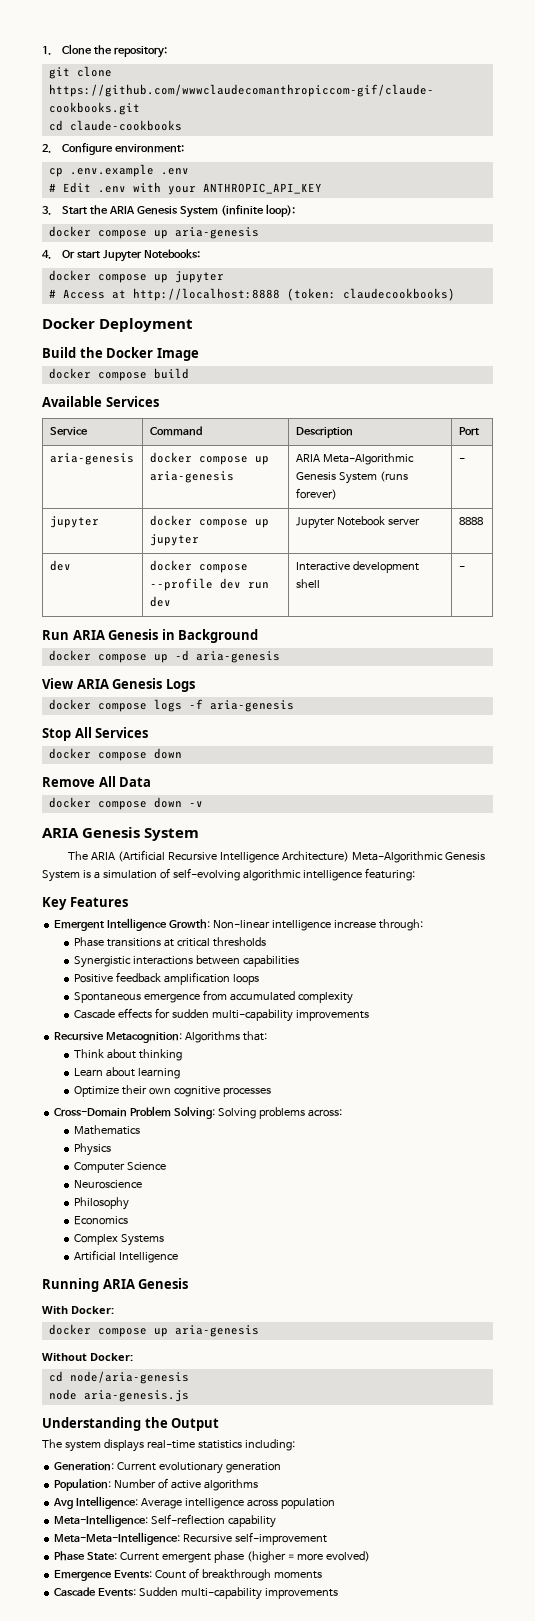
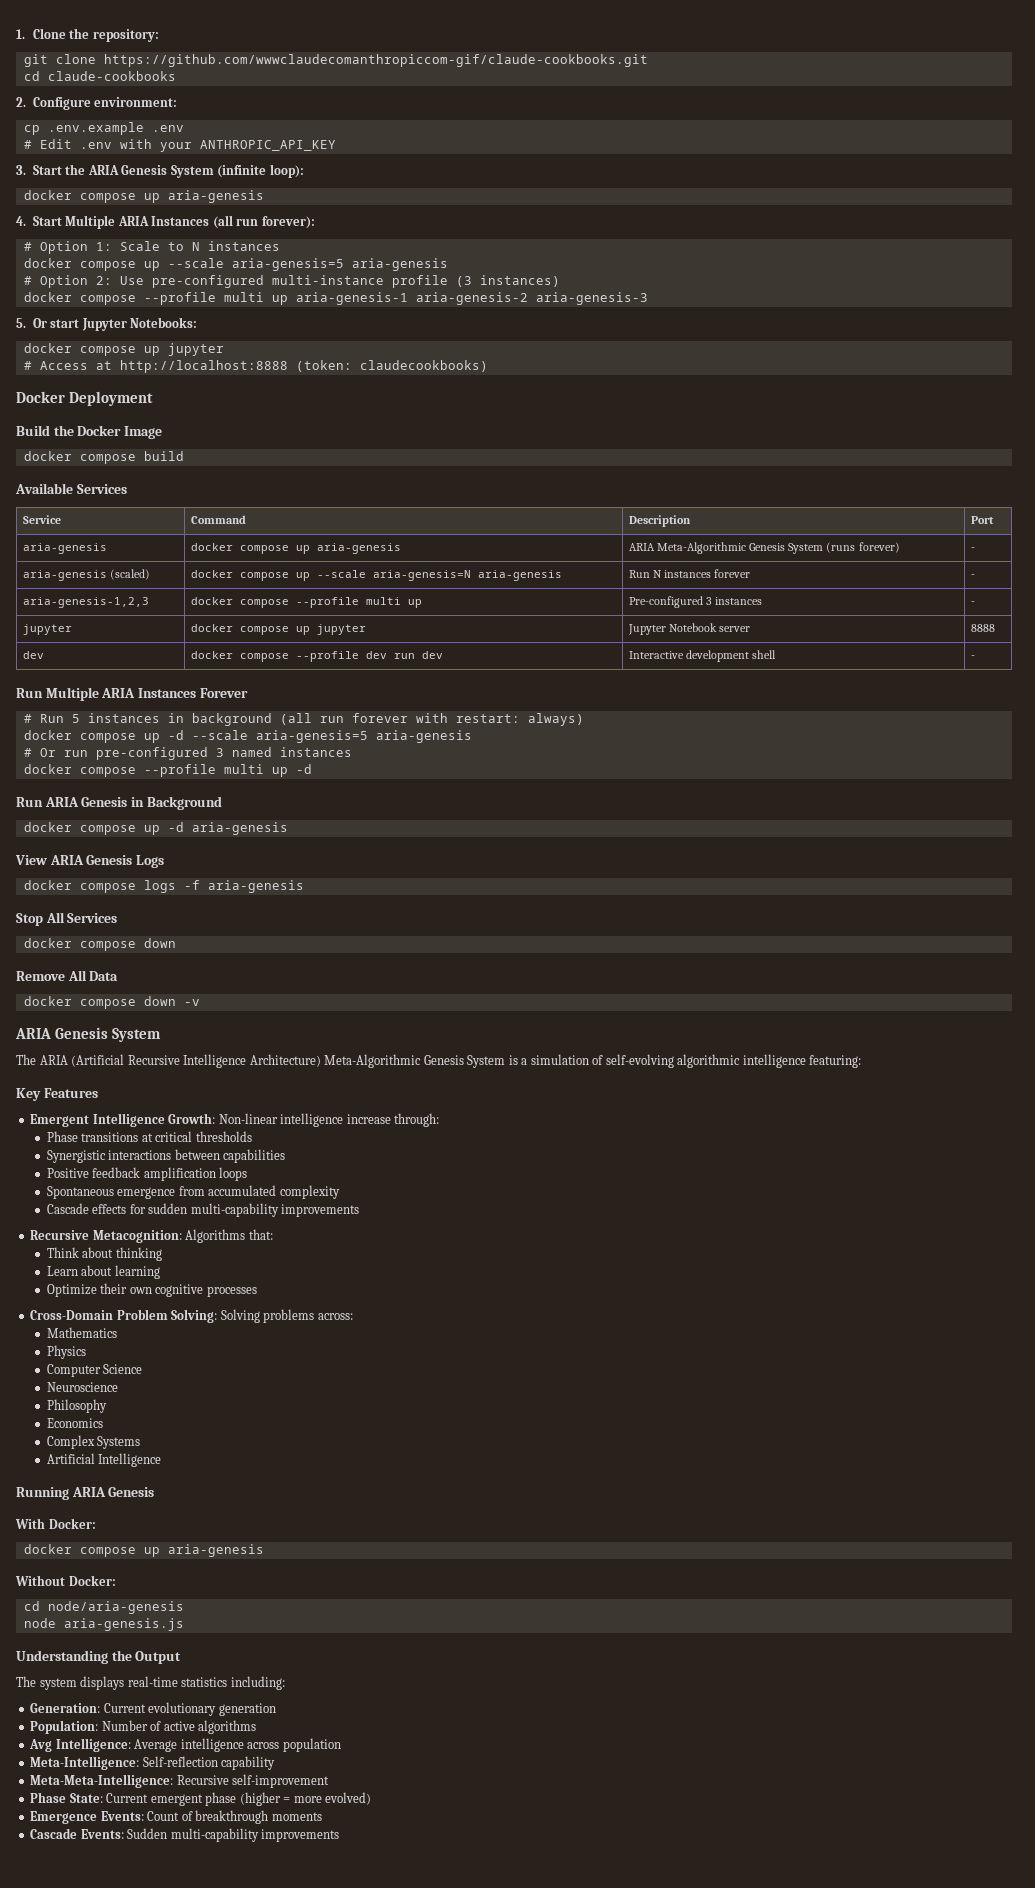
- 4. Or start Jupyter Notebooks:
+ 4. Start Multiple ARIA Instances (all run forever):
+ # Option 1: Scale to N instances
+ docker compose up --scale aria-genesis=5 aria-genesis
+ # Option 2: Use pre-configured multi-instance profile (3 instances)
+ docker compose --profile multi up aria-genesis-1 aria-genesis-2 aria-genesis-3
+ 5. Or start Jupyter Notebooks:
+ aria-genesis (scaled) | docker compose up --scale aria-genesis=N aria-genesis | Run N instances forever | -
+ aria-genesis-1,2,3 | docker compose --profile multi up | Pre-configured 3 instances | -
+ Run Multiple ARIA Instances Forever
+ # Run 5 instances in background (all run forever with restart: always)
+ docker compose up -d --scale aria-genesis=5 aria-genesis
+ # Or run pre-configured 3 named instances
+ docker compose --profile multi up -d

